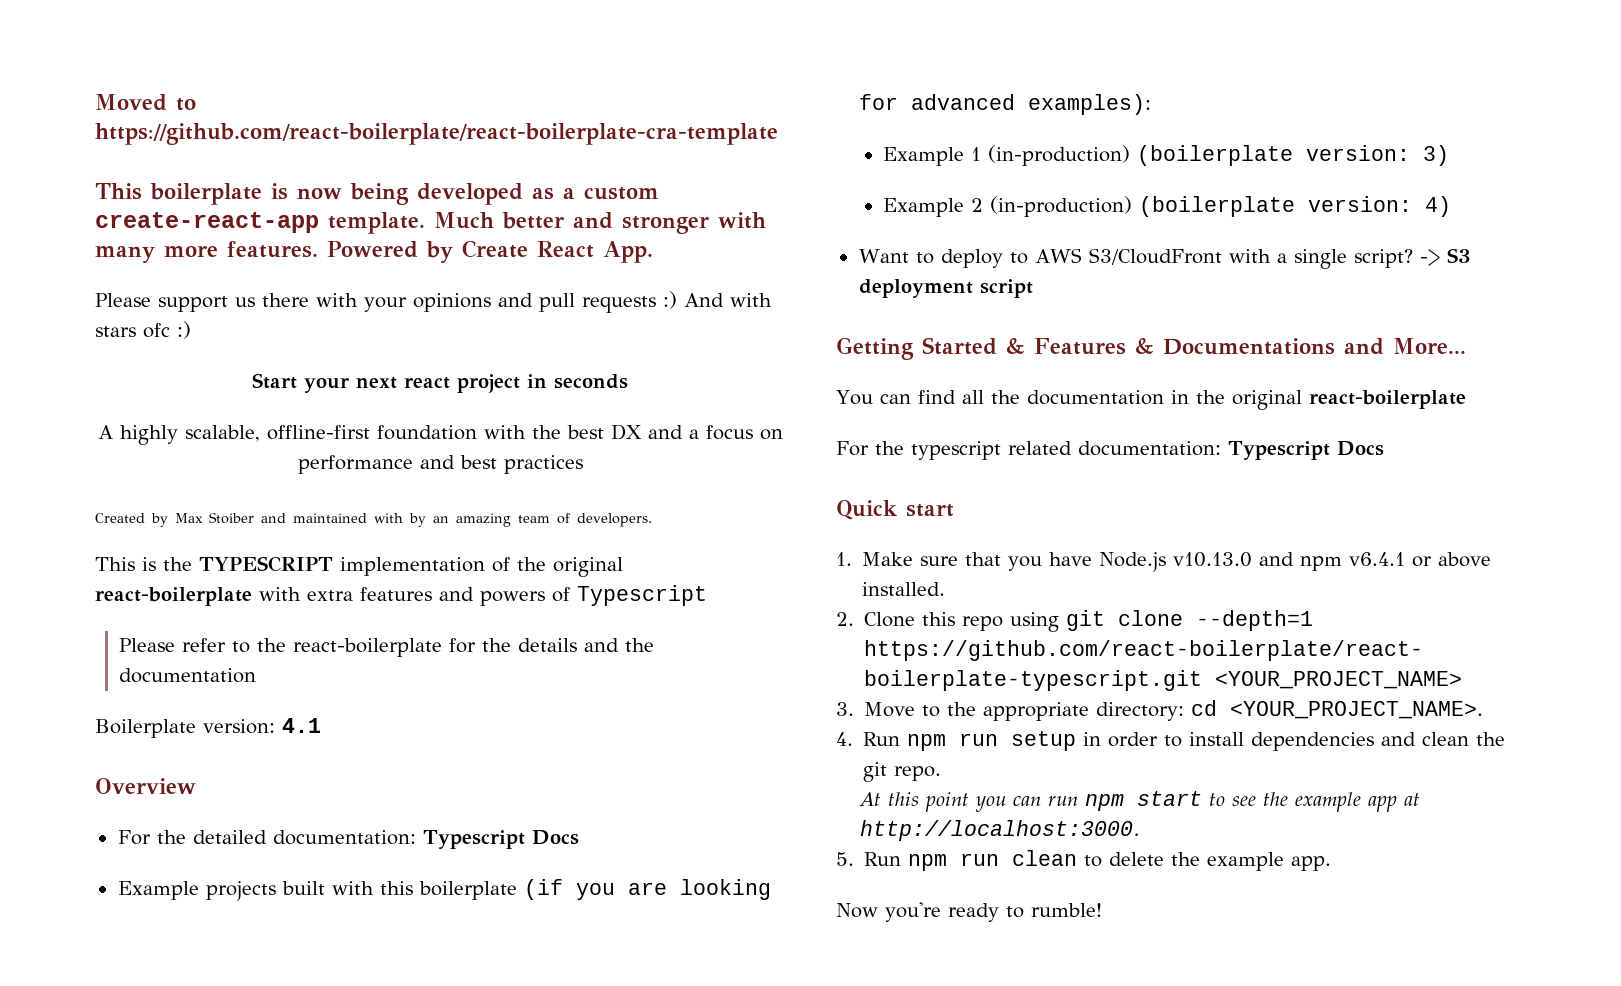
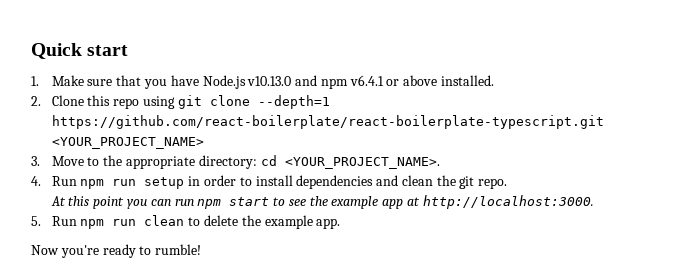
- Moved to https://github.com/react-boilerplate/react-boilerplate-cra-template
- This boilerplate is now being developed as a custom create-react-app template. Much better and stronger with many more features. Powered by Create React App.
- Please support us there with your opinions and pull requests :) And with stars ofc :)
- Start your next react project in seconds
- A highly scalable, offline-first foundation with the best DX and a focus on performance and best practices
- Created by Max Stoiber and maintained with by an amazing team of developers.
- This is the TYPESCRIPT implementation of the original react-boilerplate with extra features and powers of Typescript
- Please refer to the react-boilerplate for the details and the documentation
- Boilerplate version: 4.1
- Overview
- For the detailed documentation: Typescript Docs
- Example projects built with this boilerplate (if you are looking for advanced examples):
- Example 1 (in-production) (boilerplate version: 3)
- Example 2 (in-production) (boilerplate version: 4)
- Want to deploy to AWS S3/CloudFront with a single script? -> S3 deployment script
- Getting Started & Features & Documentations and More...
- You can find all the documentation in the original react-boilerplate
- For the typescript related documentation: Typescript Docs

